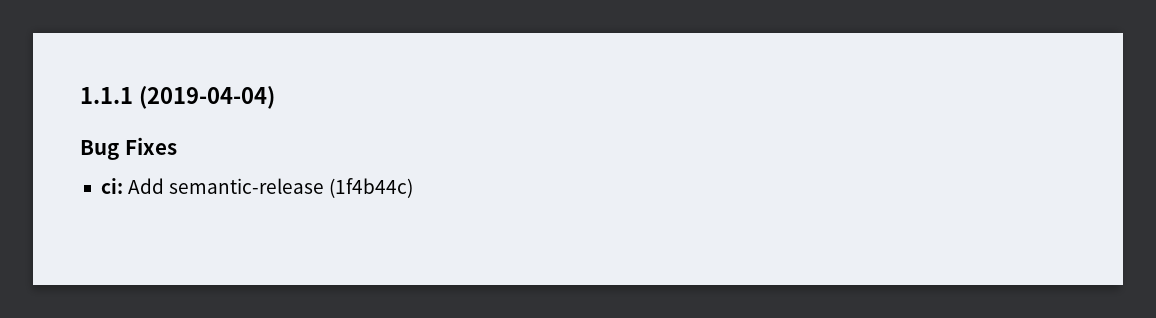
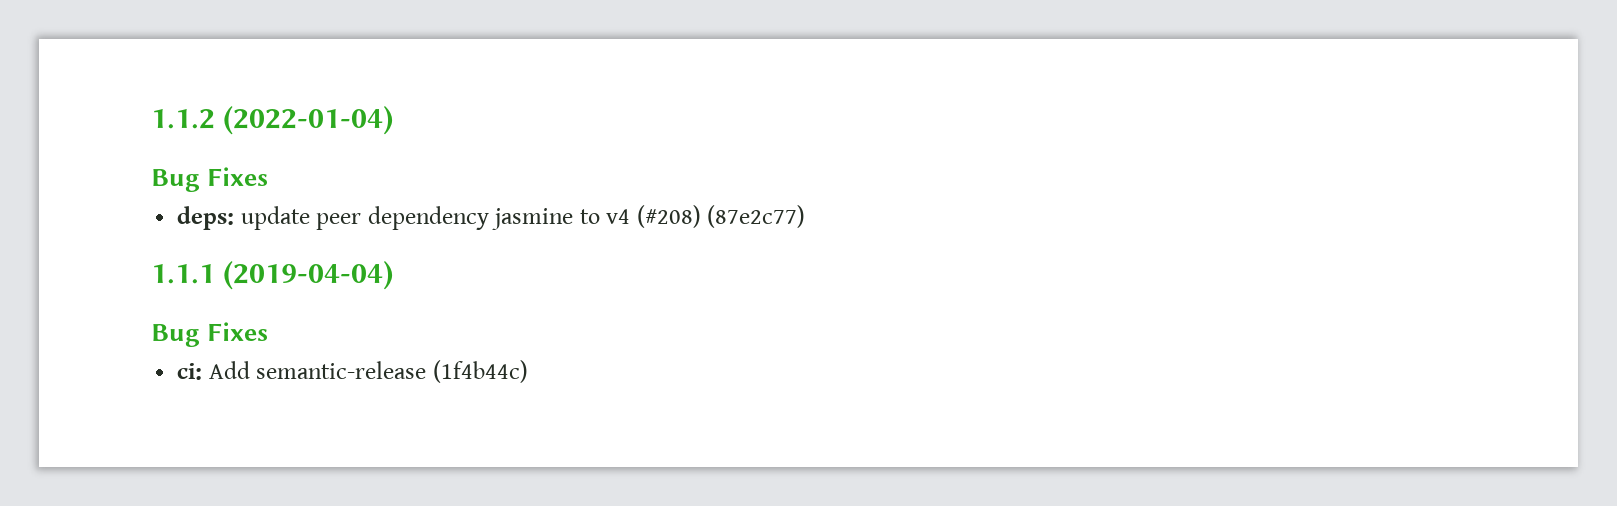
+ 1.1.2 (2022-01-04)
+ Bug Fixes
+ deps: update peer dependency jasmine to v4 (#208) (87e2c77)

